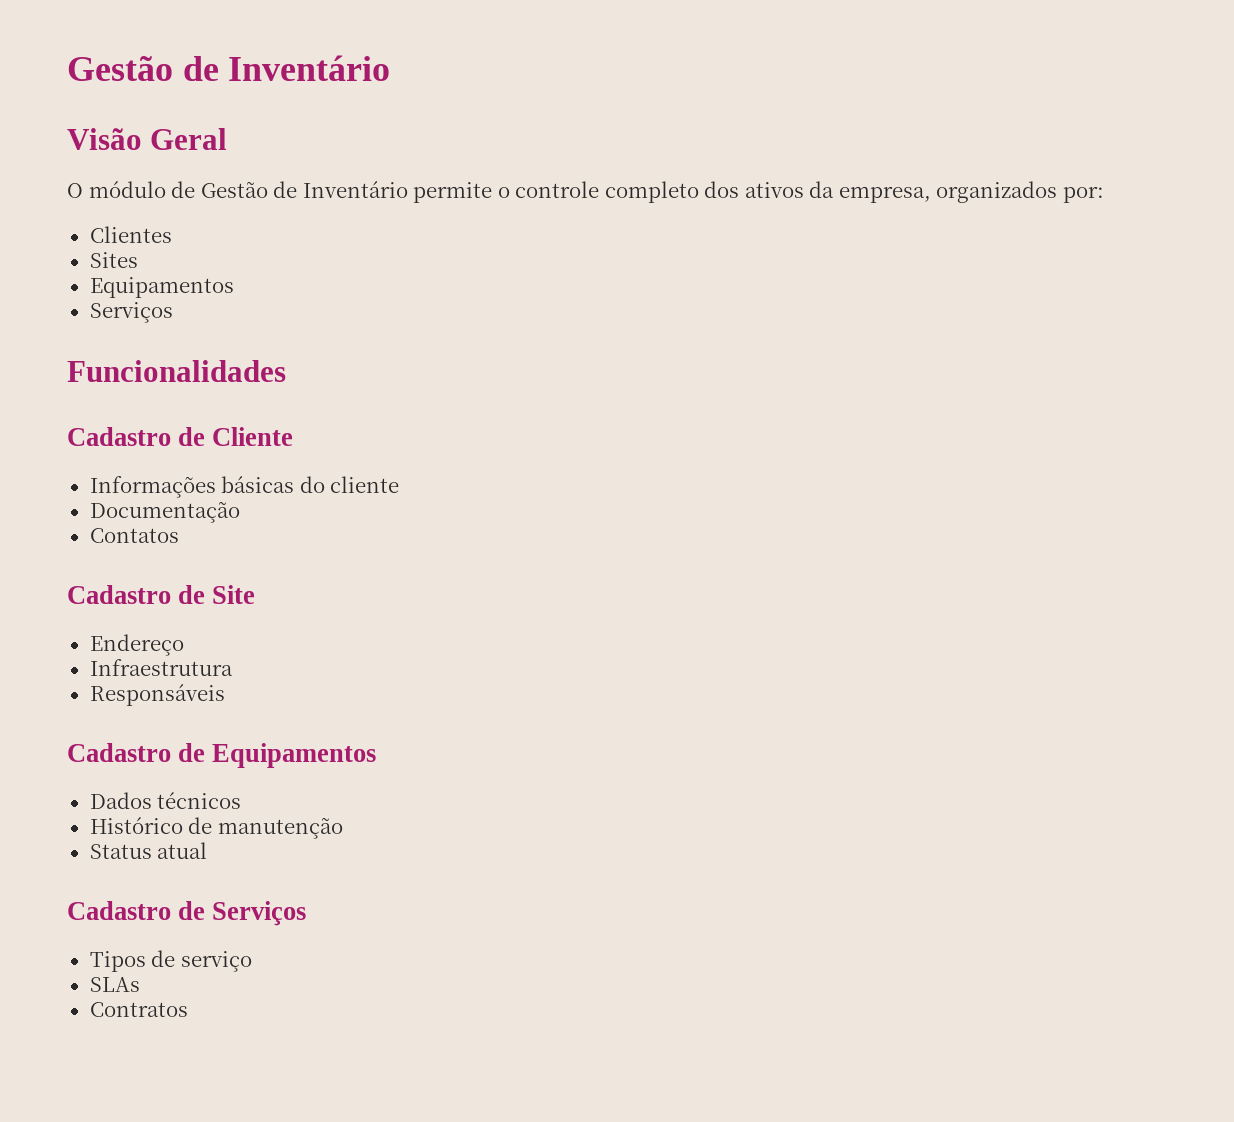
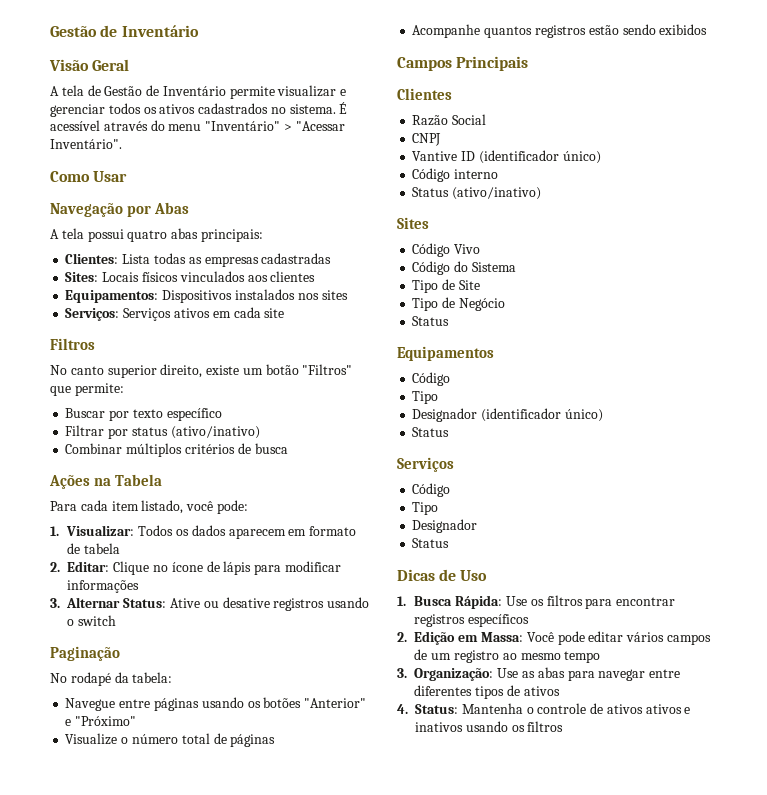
- O módulo de Gestão de Inventário permite o controle completo dos ativos da empresa, organizados por:
+ A tela de Gestão de Inventário permite visualizar e gerenciar todos os ativos cadastrados no sistema. É acessível através do menu "Inventário" > "Acessar Inventário".
+ Como Usar
+ Navegação por Abas
+ A tela possui quatro abas principais:
+ Clientes: Lista todas as empresas cadastradas
+ Sites: Locais físicos vinculados aos clientes
+ Equipamentos: Dispositivos instalados nos sites
+ Serviços: Serviços ativos em cada site
+ Filtros
+ No canto superior direito, existe um botão "Filtros" que permite:
+ Buscar por texto específico
+ Filtrar por status (ativo/inativo)
+ Combinar múltiplos critérios de busca
+ Ações na Tabela
+ Para cada item listado, você pode:
+ 1. Visualizar: Todos os dados aparecem em formato de tabela
+ 2. Editar: Clique no ícone de lápis para modificar informações
+ 3. Alternar Status: Ative ou desative registros usando o switch
+ Paginação
+ No rodapé da tabela:
+ Navegue entre páginas usando os botões "Anterior" e "Próximo"
+ Visualize o número total de páginas
+ Acompanhe quantos registros estão sendo exibidos
+ Campos Principais
  Clientes
+ Razão Social
+ CNPJ
+ Vantive ID (identificador único)
+ Código interno
+ Status (ativo/inativo)
  Sites
+ Código Vivo
+ Código do Sistema
+ Tipo de Site
+ Tipo de Negócio
+ Status
  Equipamentos
+ Código
+ Tipo
+ Designador (identificador único)
+ Status
  Serviços
- Funcionalidades
- Cadastro de Cliente
- Informações básicas do cliente
- Documentação
- Contatos
- Cadastro de Site
- Endereço
- Infraestrutura
- Responsáveis
- Cadastro de Equipamentos
- Dados técnicos
- Histórico de manutenção
- Status atual
- Cadastro de Serviços
- Tipos de serviço
- SLAs
- Contratos
+ Código
+ Tipo
+ Designador
+ Status
+ Dicas de Uso
+ 1. Busca Rápida: Use os filtros para encontrar registros específicos
+ 2. Edição em Massa: Você pode editar vários campos de um registro ao mesmo tempo
+ 3. Organização: Use as abas para navegar entre diferentes tipos de ativos
+ 4. Status: Mantenha o controle de ativos ativos e inativos usando os filtros

